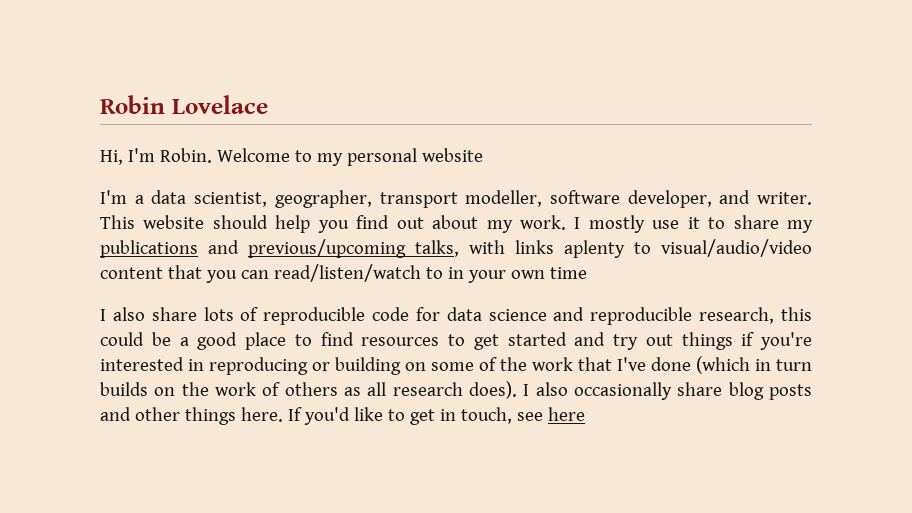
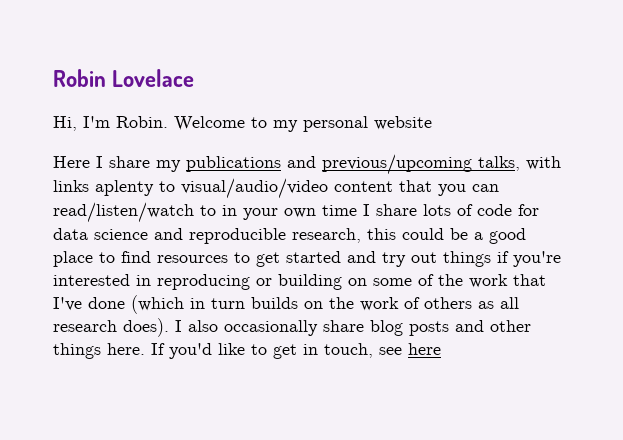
- I'm a data scientist, geographer, transport modeller, software developer, and writer. This website should help you find out about my work. I mostly use it to share my publications and previous/upcoming talks, with links aplenty to visual/audio/video content that you can read/listen/watch to in your own time
- I also share lots of reproducible code for data science and reproducible research, this could be a good place to find resources to get started and try out things if you're interested in reproducing or building on some of the work that I've done (which in turn builds on the work of others as all research does).
+ Here I share my publications and previous/upcoming talks, with links aplenty to visual/audio/video content that you can read/listen/watch to in your own time I share lots of code for data science and reproducible research, this could be a good place to find resources to get started and try out things if you're interested in reproducing or building on some of the work that I've done (which in turn builds on the work of others as all research does).

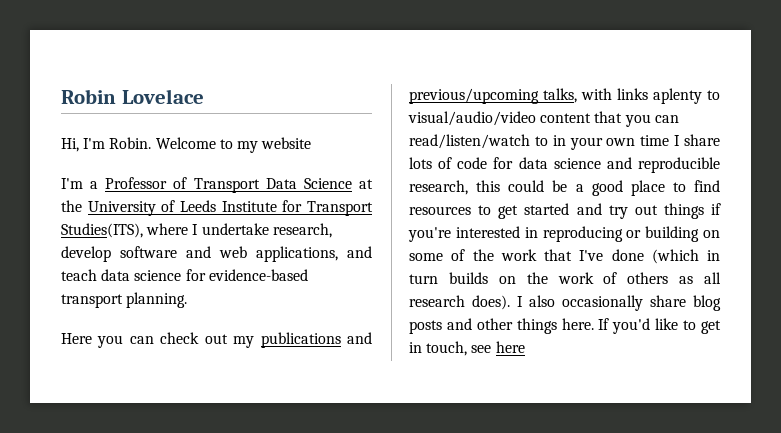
- Welcome to my personal website
+ Welcome to my website
- Here I share my publications and previous/upcoming talks, with links aplenty to visual/audio/video content that you can read/listen/watch to in your own time I share lots of code for data science and reproducible research, this could be a good place to find resources to get started and try out things if you're interested in reproducing or building on some of the work that I've done (which in turn builds on the work of others as all research does).
+ I'm a Professor of Transport Data Science at the University of Leeds Institute for Transport Studies(ITS), where I undertake research, develop software and web applications, and teach data science for evidence-based transport planning.
+ Here you can check out my publications and previous/upcoming talks, with links aplenty to visual/audio/video content that you can read/listen/watch to in your own time I share lots of code for data science and reproducible research, this could be a good place to find resources to get started and try out things if you're interested in reproducing or building on some of the work that I've done (which in turn builds on the work of others as all research does).

